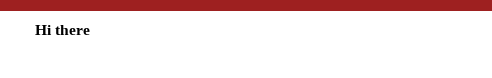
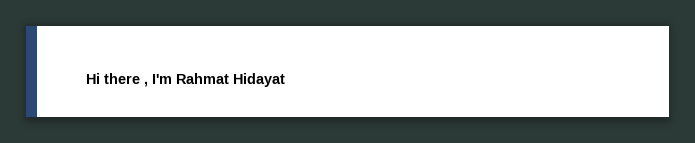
- Hi there
+ Hi there , I'm Rahmat Hidayat

